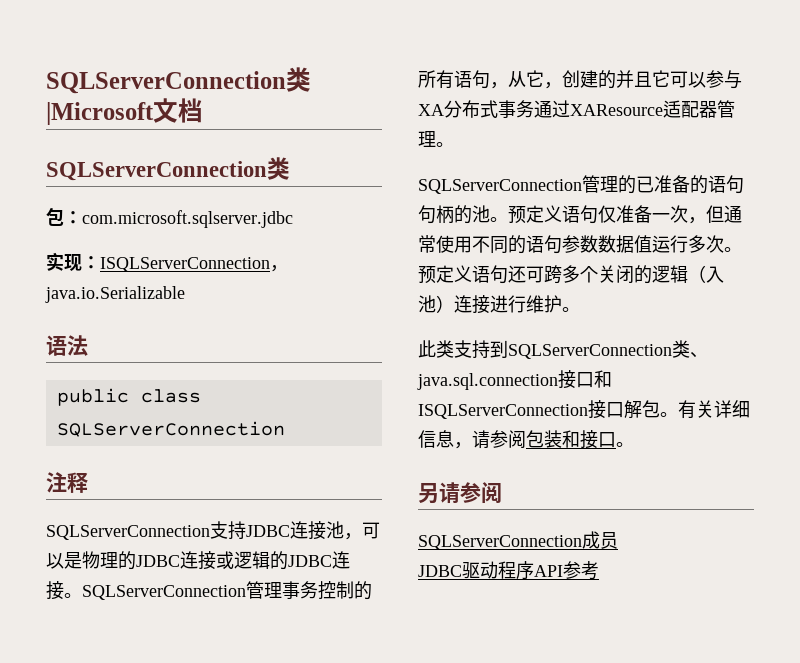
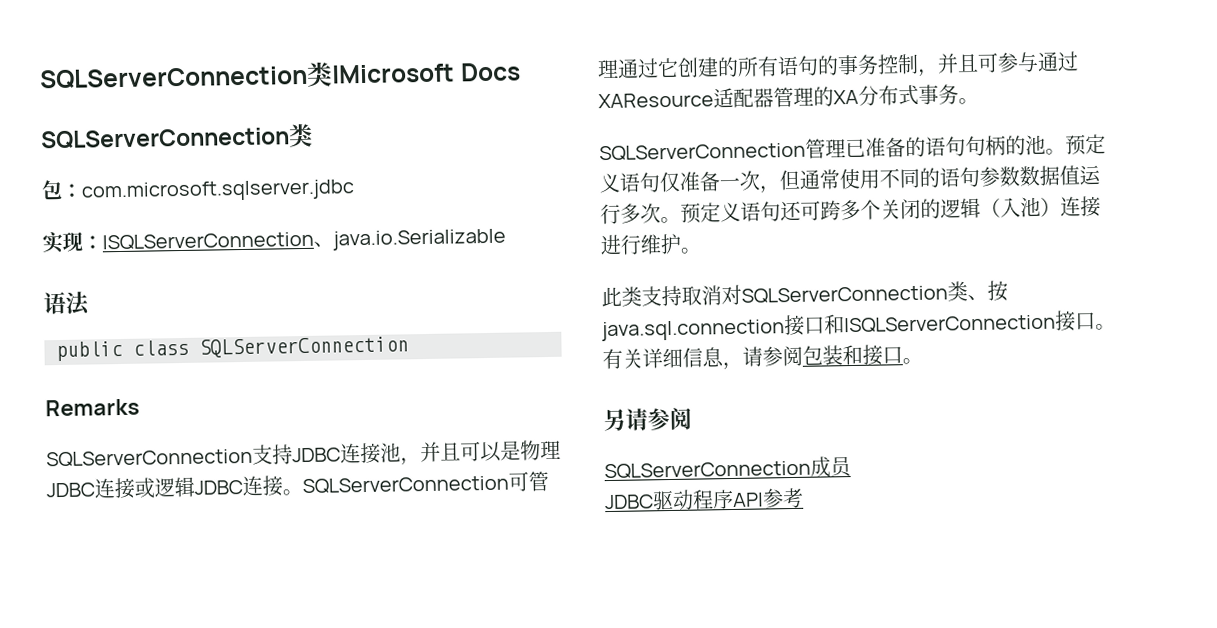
- SQLServerConnection类|Microsoft文档
+ SQLServerConnection类|Microsoft Docs
- 实现：ISQLServerConnection，java.io.Serializable
+ 实现：ISQLServerConnection、java.io.Serializable
- 注释
+ Remarks
- SQLServerConnection支持JDBC连接池，可以是物理的JDBC连接或逻辑的JDBC连接。
+ SQLServerConnection支持JDBC连接池，并且可以是物理JDBC连接或逻辑JDBC连接。
- SQLServerConnection管理事务控制的所有语句，从它，创建的并且它可以参与XA分布式事务通过XAResource适配器管理。
+ SQLServerConnection可管理通过它创建的所有语句的事务控制，并且可参与通过XAResource适配器管理的XA分布式事务。
- SQLServerConnection管理的已准备的语句句柄的池。
+ SQLServerConnection管理已准备的语句句柄的池。
- 此类支持到SQLServerConnection类、java.sql.connection接口和ISQLServerConnection接口解包。
+ 此类支持取消对SQLServerConnection类、按java.sql.connection接口和ISQLServerConnection接口。

